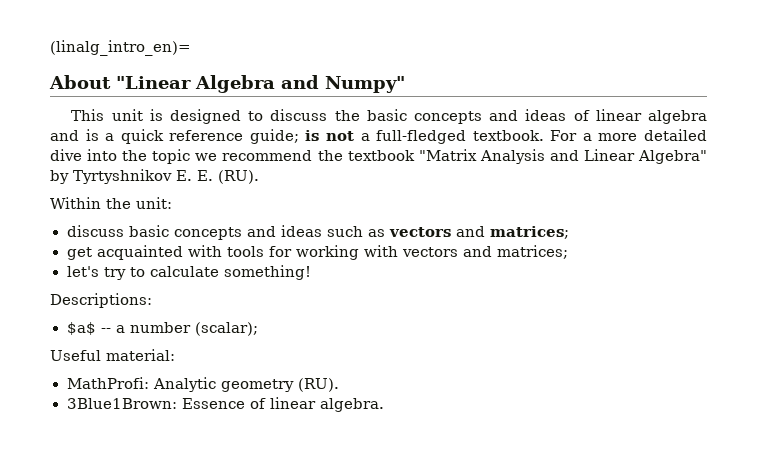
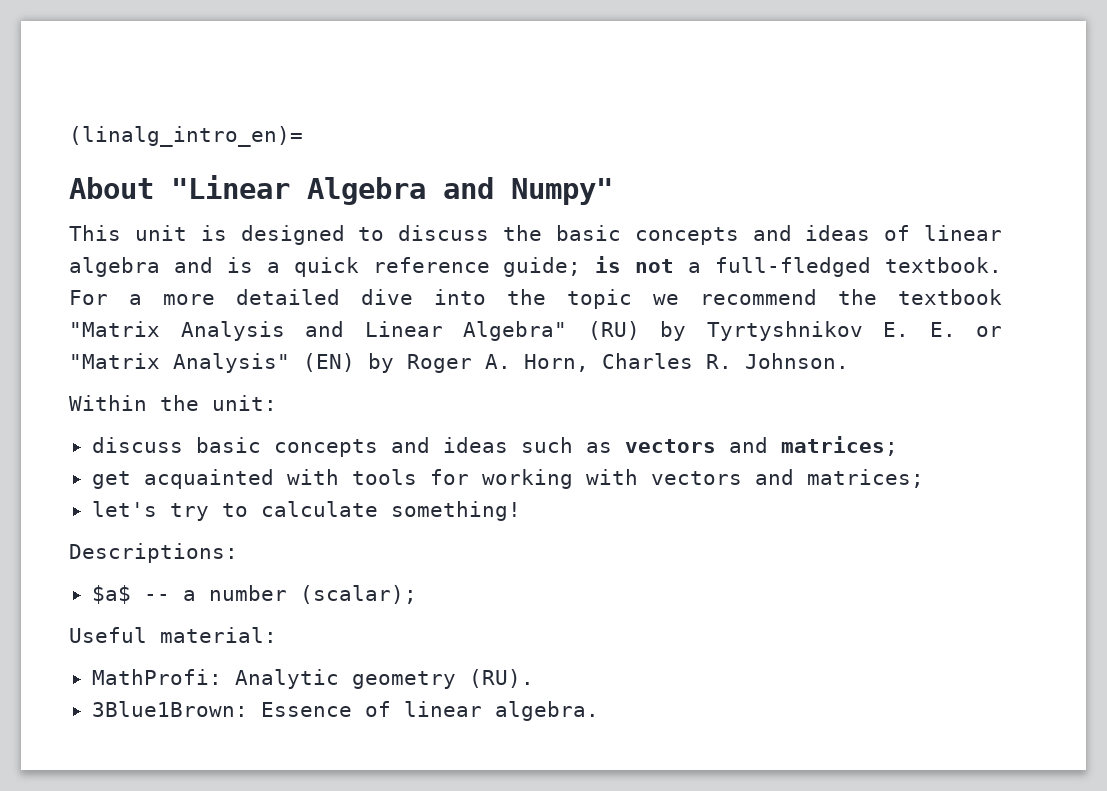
- For a more detailed dive into the topic we recommend the textbook "Matrix Analysis and Linear Algebra" by Tyrtyshnikov E. Е. (RU).
+ For a more detailed dive into the topic we recommend the textbook "Matrix Analysis and Linear Algebra" (RU) by Tyrtyshnikov E. Е. or "Matrix Analysis" (EN) by Roger A. Horn, Charles R. Johnson.

